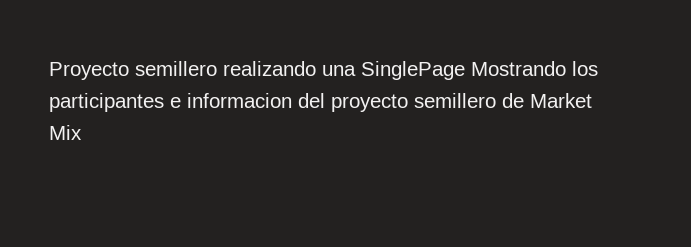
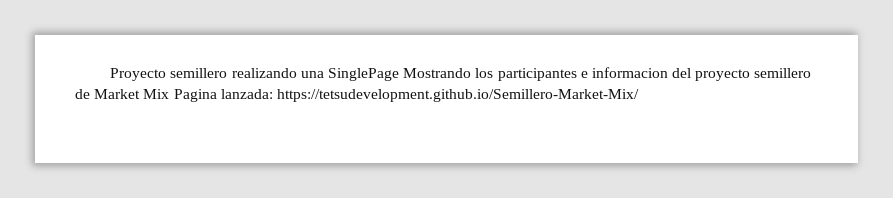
- Proyecto semillero realizando una SinglePage Mostrando los participantes e informacion del proyecto semillero de Market Mix
+ Proyecto semillero realizando una SinglePage Mostrando los participantes e informacion del proyecto semillero de Market Mix Pagina lanzada: https://tetsudevelopment.github.io/Semillero-Market-Mix/

